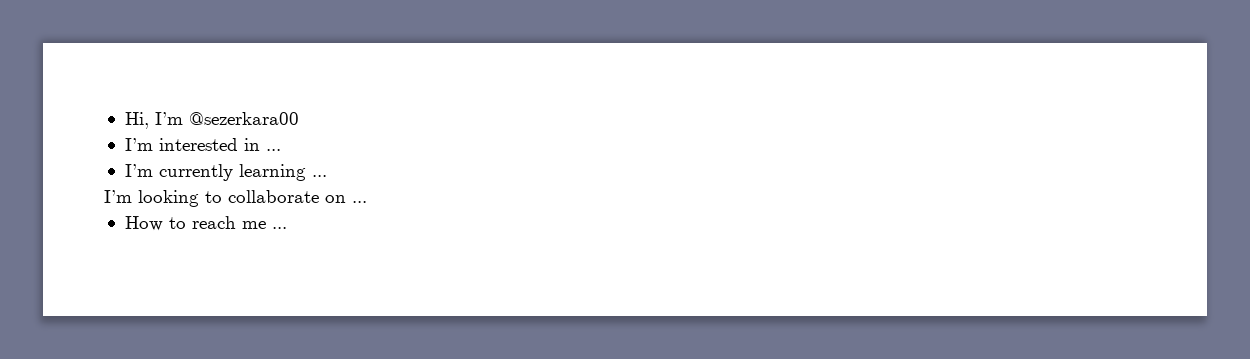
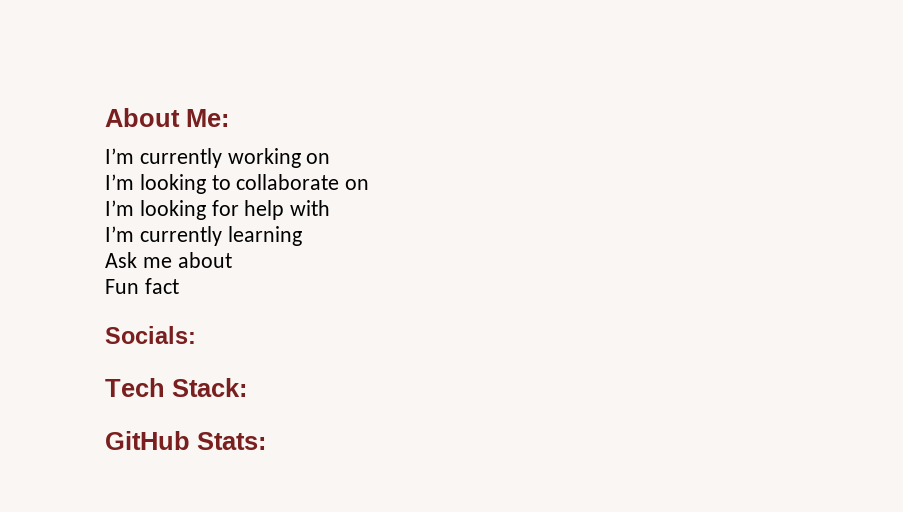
- Hi, I’m @sezerkara00
- I’m interested in ...
- I’m currently learning ...
+ About Me:
+ I’m currently working on
- I’m looking to collaborate on ...
- How to reach me ...
+ I’m looking to collaborate on
+ I’m looking for help with
+ I’m currently learning
+ Ask me about
+ Fun fact
+ Socials:
+ Tech Stack:
+ GitHub Stats:

